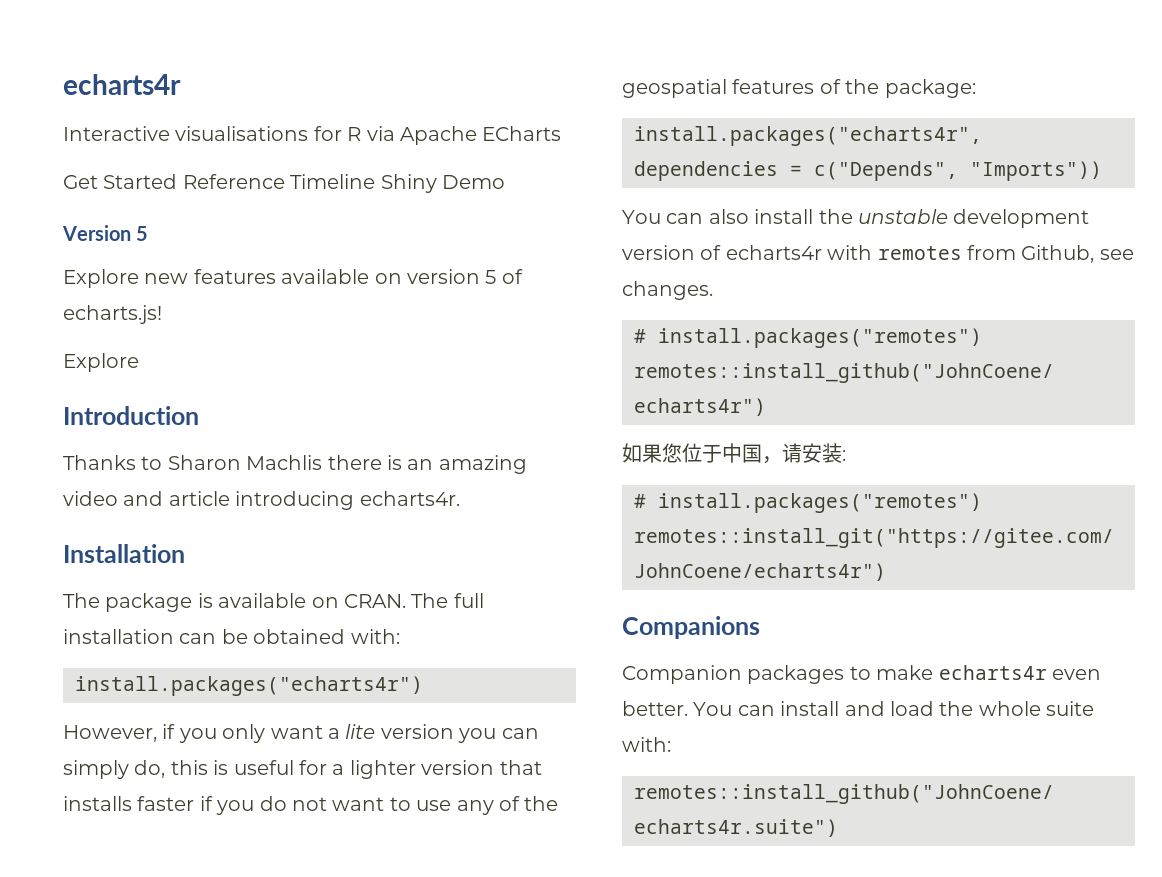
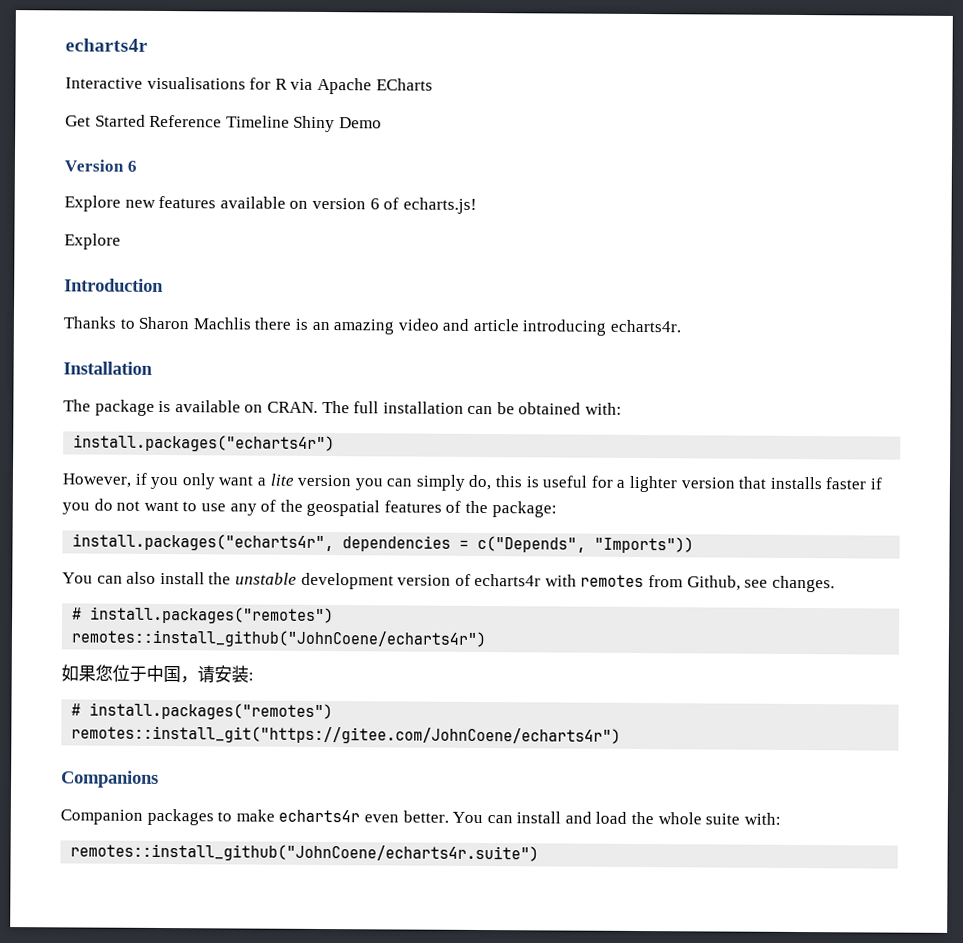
- Version 5
+ Version 6
- Explore new features available on version 5 of echarts.js!
+ Explore new features available on version 6 of echarts.js!

